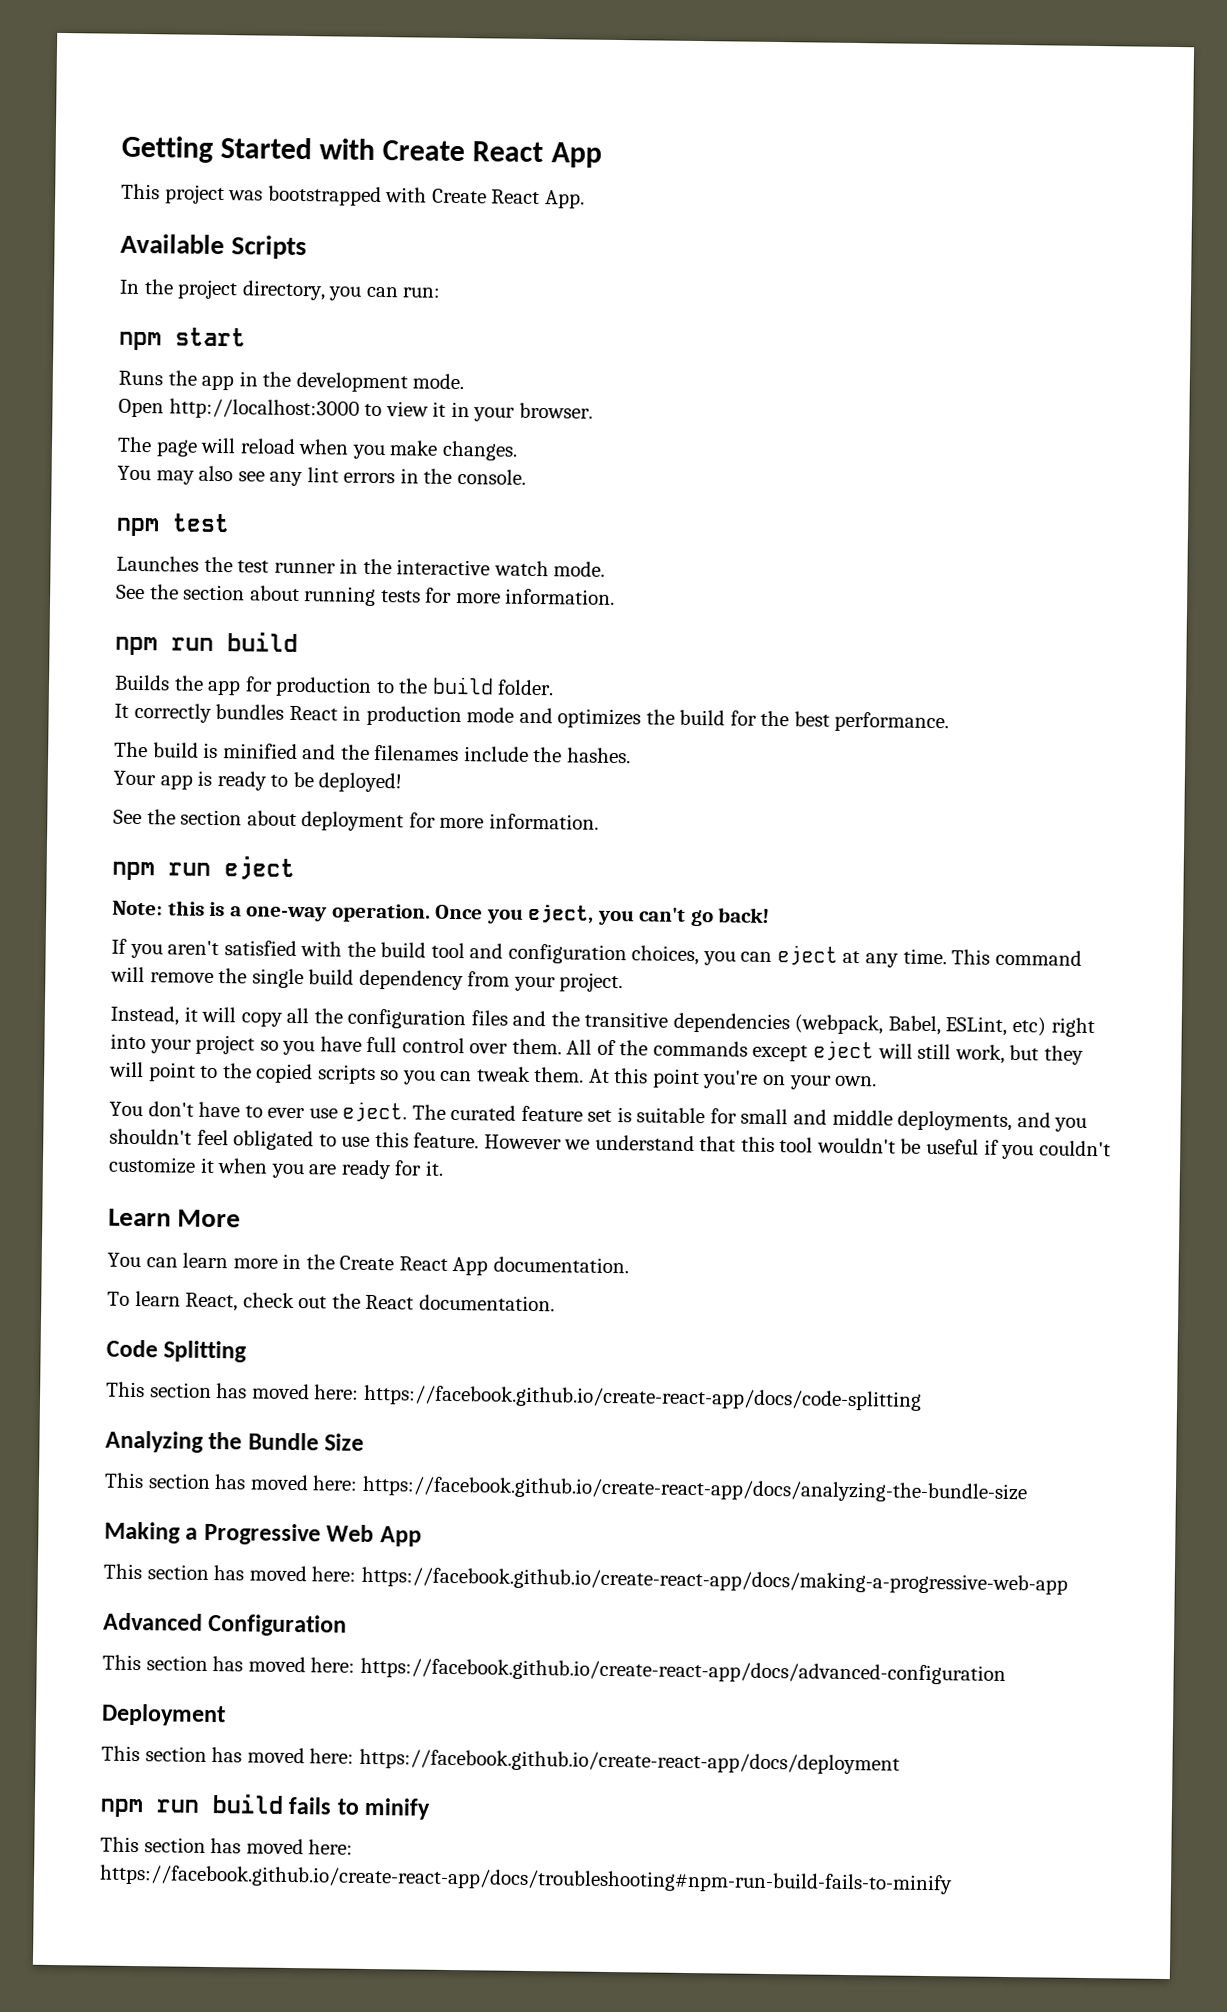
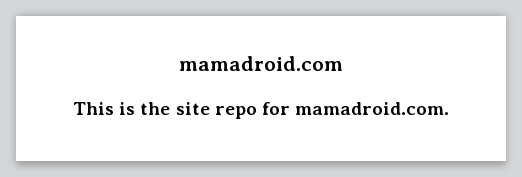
- Getting Started with Create React App
- This project was bootstrapped with Create React App.
- Available Scripts
- In the project directory, you can run:
- npm start
- Runs the app in the development mode.
- Open http://localhost:3000 to view it in your browser.
- The page will reload when you make changes.
- You may also see any lint errors in the console.
- npm test
- Launches the test runner in the interactive watch mode.
- See the section about running tests for more information.
- npm run build
- Builds the app for production to the build folder.
- It correctly bundles React in production mode and optimizes the build for the best performance.
- The build is minified and the filenames include the hashes.
- Your app is ready to be deployed!
- See the section about deployment for more information.
- npm run eject
- Note: this is a one-way operation. Once you eject, you can't go back!
- If you aren't satisfied with the build tool and configuration choices, you can eject at any time. This command will remove the single build dependency from your project.
- Instead, it will copy all the configuration files and the transitive dependencies (webpack, Babel, ESLint, etc) right into your project so you have full control over them. All of the commands except eject will still work, but they will point to the copied scripts so you can tweak them. At this point you're on your own.
- You don't have to ever use eject. The curated feature set is suitable for small and middle deployments, and you shouldn't feel obligated to use this feature. However we understand that this tool wouldn't be useful if you couldn't customize it when you are ready for it.
- Learn More
- You can learn more in the Create React App documentation.
- To learn React, check out the React documentation.
- Code Splitting
- This section has moved here: https://facebook.github.io/create-react-app/docs/code-splitting
- Analyzing the Bundle Size
- This section has moved here: https://facebook.github.io/create-react-app/docs/analyzing-the-bundle-size
- Making a Progressive Web App
- This section has moved here: https://facebook.github.io/create-react-app/docs/making-a-progressive-web-app
- Advanced Configuration
- This section has moved here: https://facebook.github.io/create-react-app/docs/advanced-configuration
- Deployment
- This section has moved here: https://facebook.github.io/create-react-app/docs/deployment
- npm run build fails to minify
- This section has moved here: https://facebook.github.io/create-react-app/docs/troubleshooting#npm-run-build-fails-to-minify
+ mamadroid.com
+ This is the site repo for mamadroid.com.

